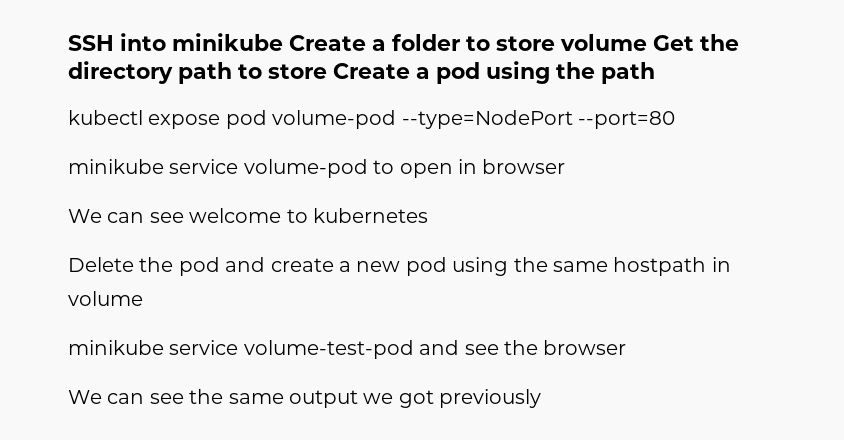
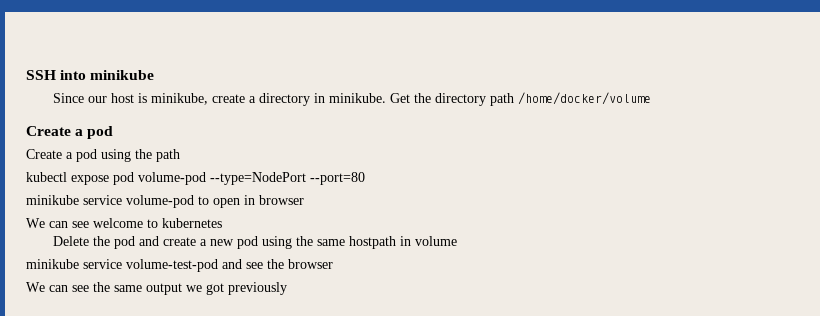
- SSH into minikube Create a folder to store volume Get the directory path to store Create a pod using the path
+ SSH into minikube
+ Since our host is minikube, create a directory in minikube. Get the directory path /home/docker/volume
+ Create a pod
+ Create a pod using the path

